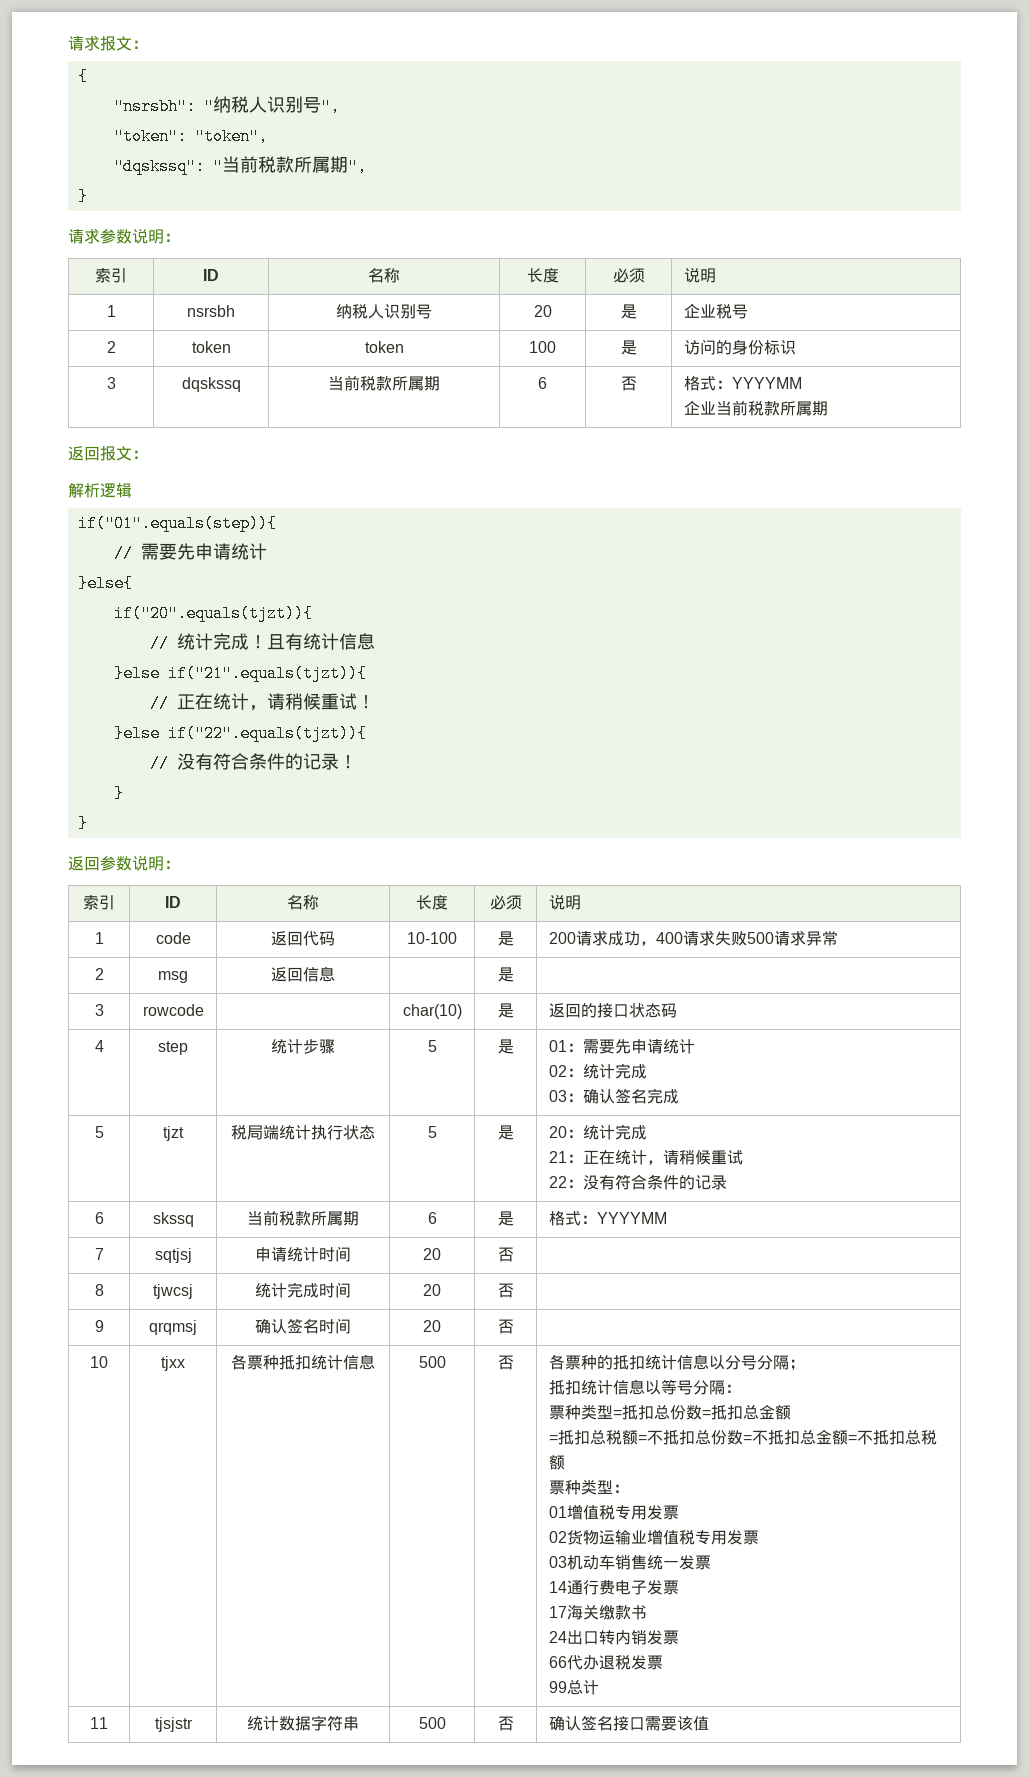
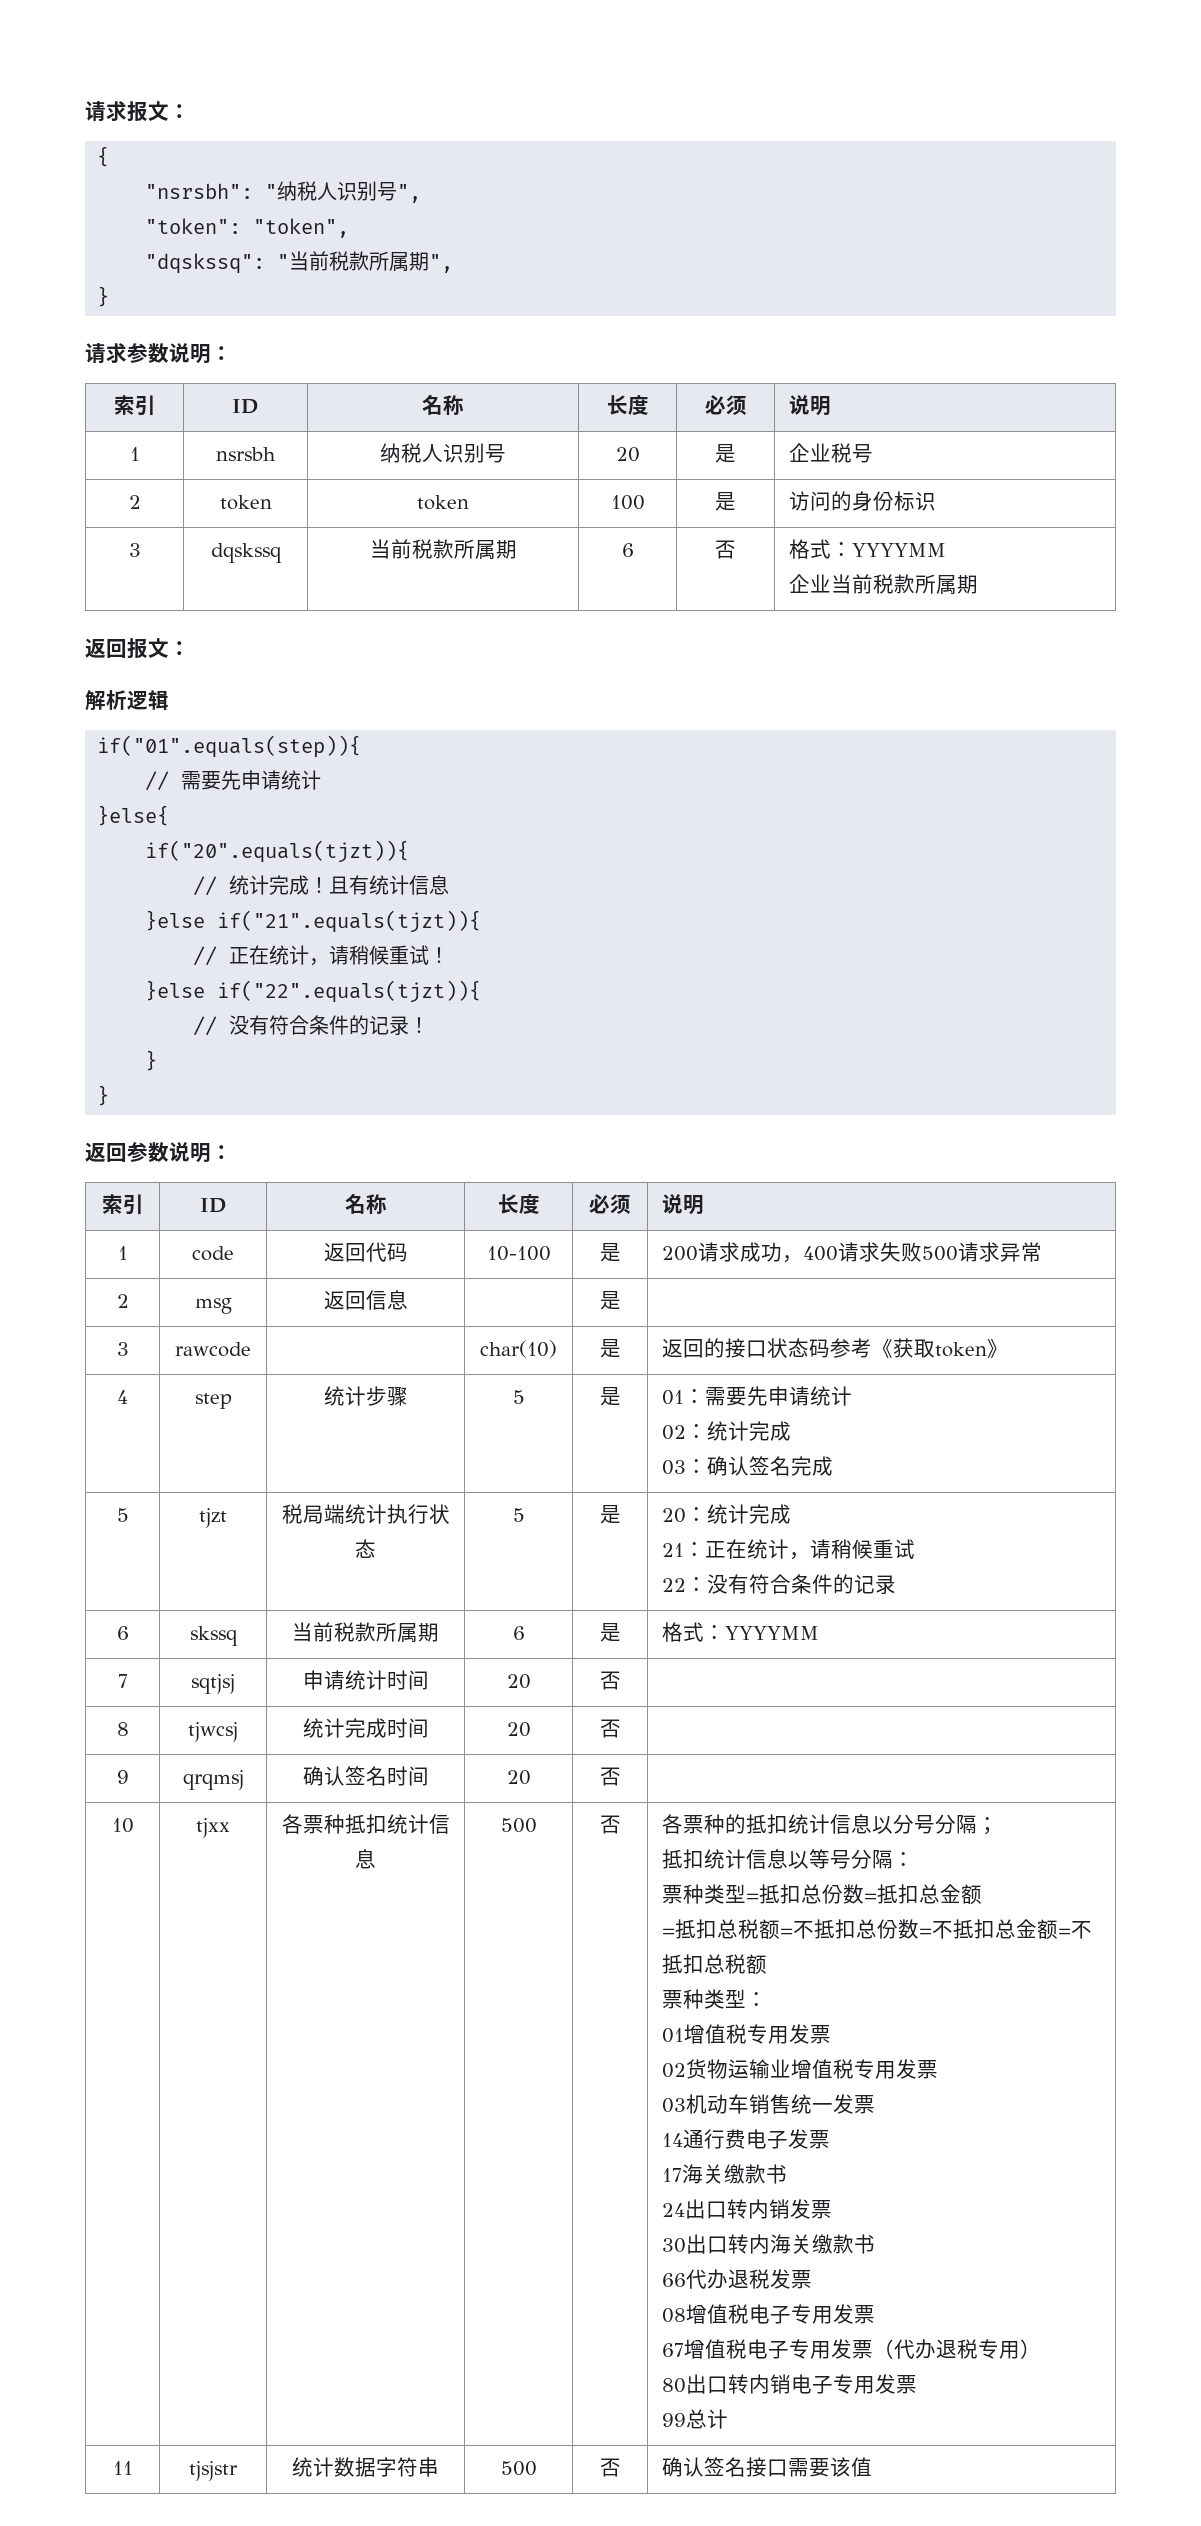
- 3 | rowcode | | char(10) | 是 | 返回的接口状态码
+ 3 | rawcode | | char(10) | 是 | 返回的接口状态码参考《获取token》
+ 30出口转内海关缴款书
+ 08增值税电子专用发票
+ 67增值税电子专用发票（代办退税专用）
+ 80出口转内销电子专用发票

